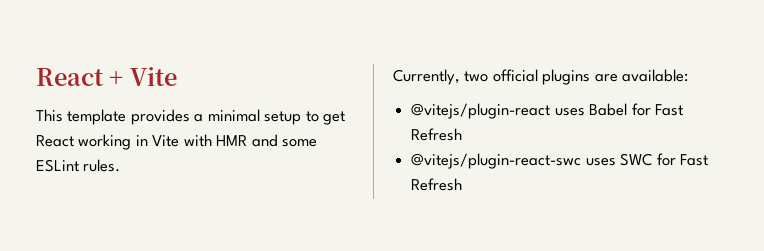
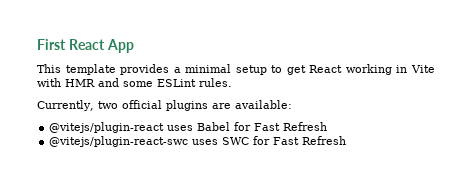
- React + Vite
+ First React App

